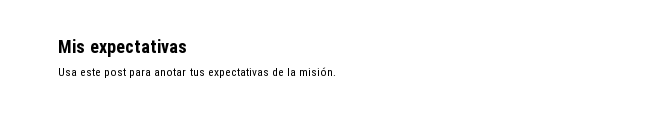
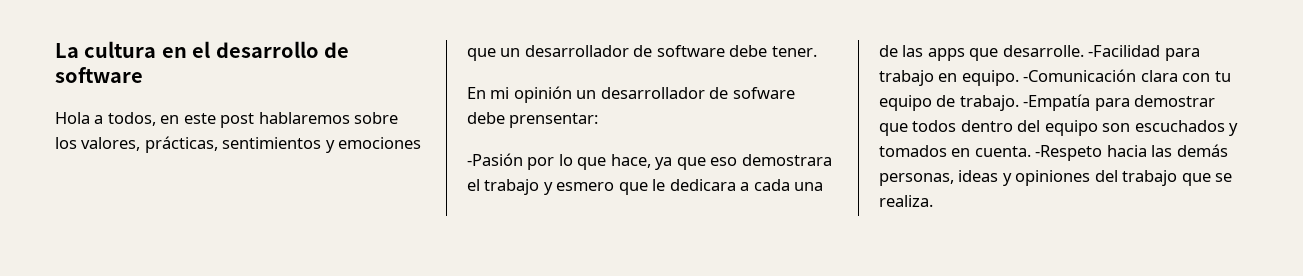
- Mis expectativas
- Usa este post para anotar tus expectativas de la misión.
+ La cultura en el desarrollo de software
+ Hola a todos, en este post hablaremos sobre los valores, prácticas, sentimientos y emociones que un desarrollador de software debe tener.
+ En mi opinión un desarrollador de sofware debe prensentar:
+ -Pasión por lo que hace, ya que eso demostrara el trabajo y esmero que le dedicara a cada una de las apps que desarrolle. -Facilidad para trabajo en equipo. -Comunicación clara con tu equipo de trabajo. -Empatía para demostrar que todos dentro del equipo son escuchados y tomados en cuenta. -Respeto hacia las demás personas, ideas y opiniones del trabajo que se realiza.

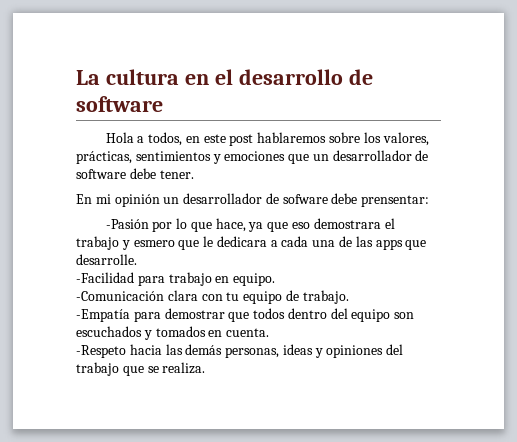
- -Pasión por lo que hace, ya que eso demostrara el trabajo y esmero que le dedicara a cada una de las apps que desarrolle. -Facilidad para trabajo en equipo. -Comunicación clara con tu equipo de trabajo. -Empatía para demostrar que todos dentro del equipo son escuchados y tomados en cuenta. -Respeto hacia las demás personas, ideas y opiniones del trabajo que se realiza.
+ -Pasión por lo que hace, ya que eso demostrara el trabajo y esmero que le dedicara a cada una de las apps que desarrolle.
+ -Facilidad para trabajo en equipo.
+ -Comunicación clara con tu equipo de trabajo.
+ -Empatía para demostrar que todos dentro del equipo son escuchados y tomados en cuenta.
+ -Respeto hacia las demás personas, ideas y opiniones del trabajo que se realiza.

